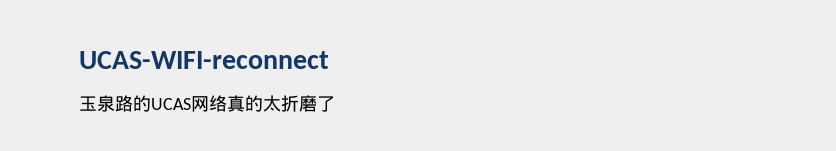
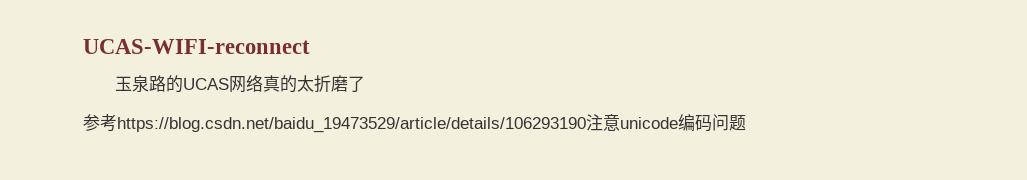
+ 参考https://blog.csdn.net/baidu_19473529/article/details/106293190注意unicode编码问题

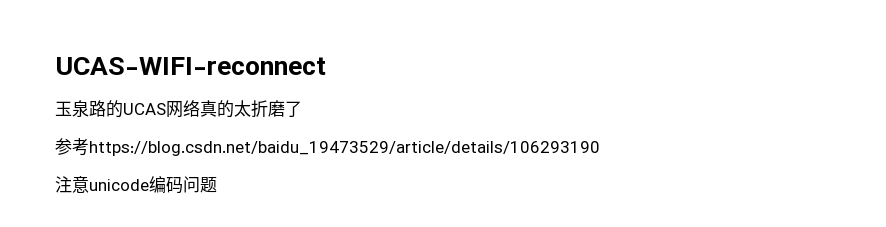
- 参考https://blog.csdn.net/baidu_19473529/article/details/106293190注意unicode编码问题
+ 参考https://blog.csdn.net/baidu_19473529/article/details/106293190
+ 注意unicode编码问题

